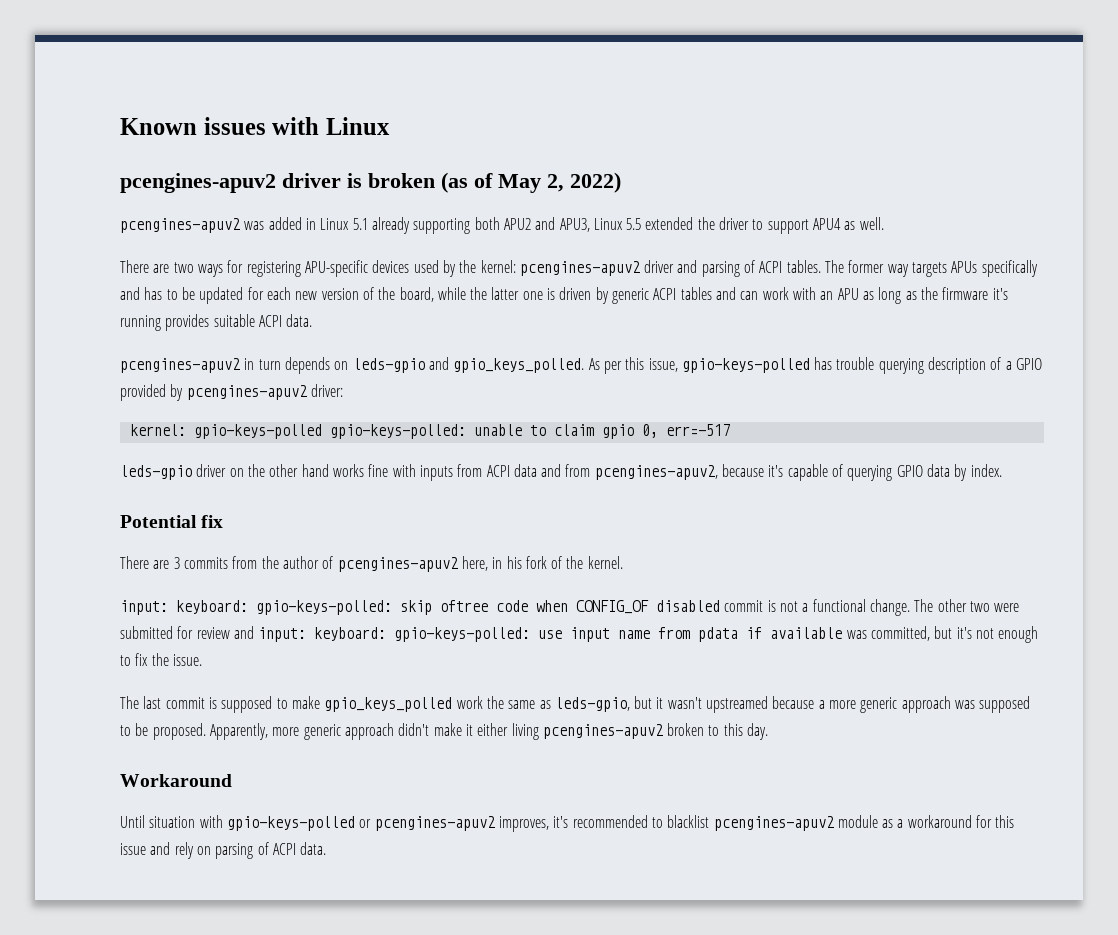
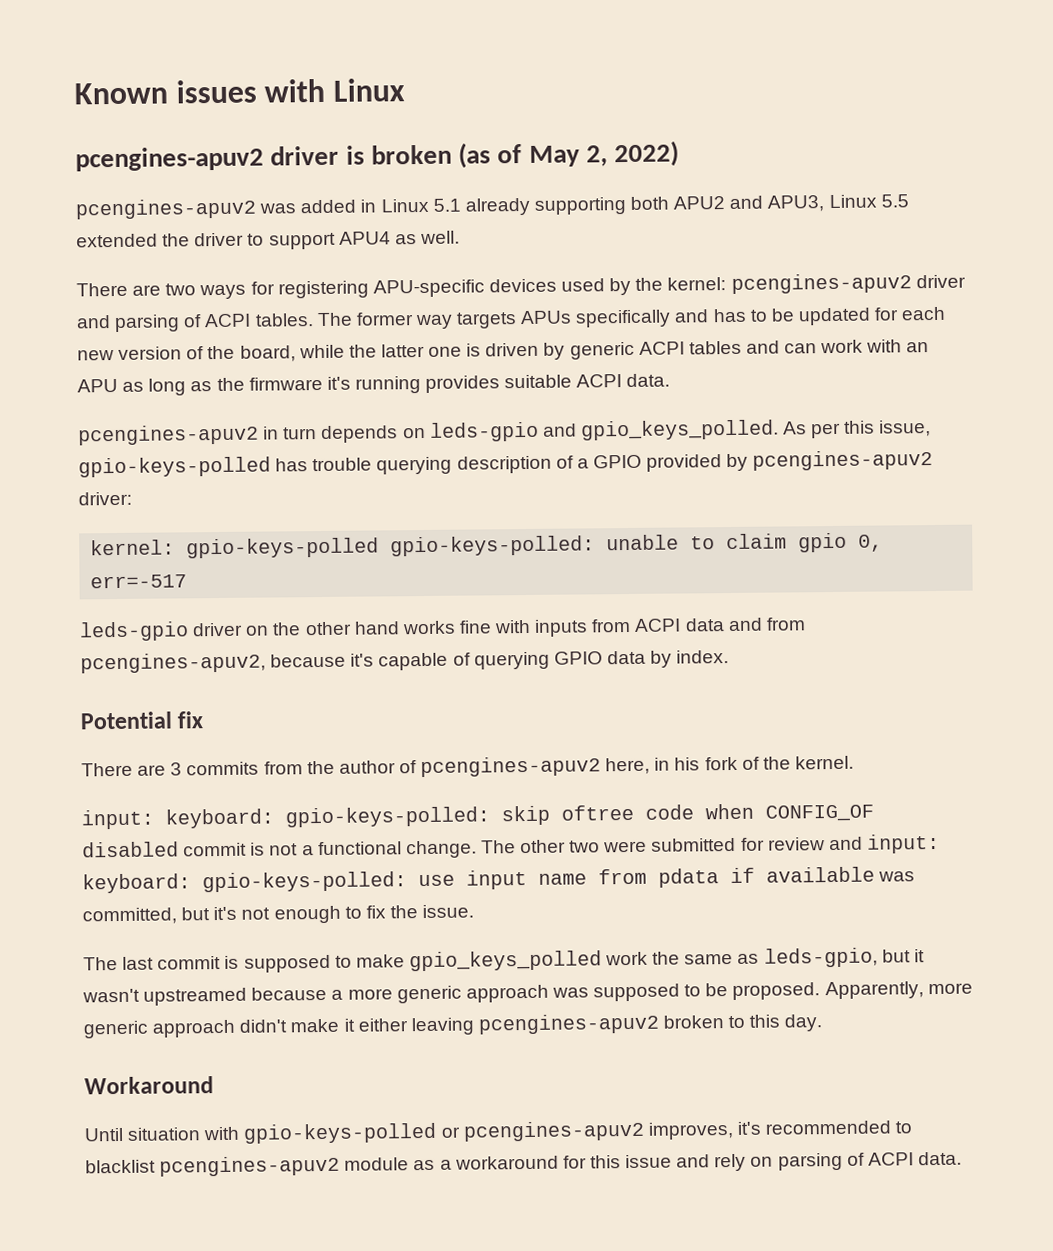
- Apparently, more generic approach didn't make it either living pcengines-apuv2 broken to this day.
+ Apparently, more generic approach didn't make it either leaving pcengines-apuv2 broken to this day.

